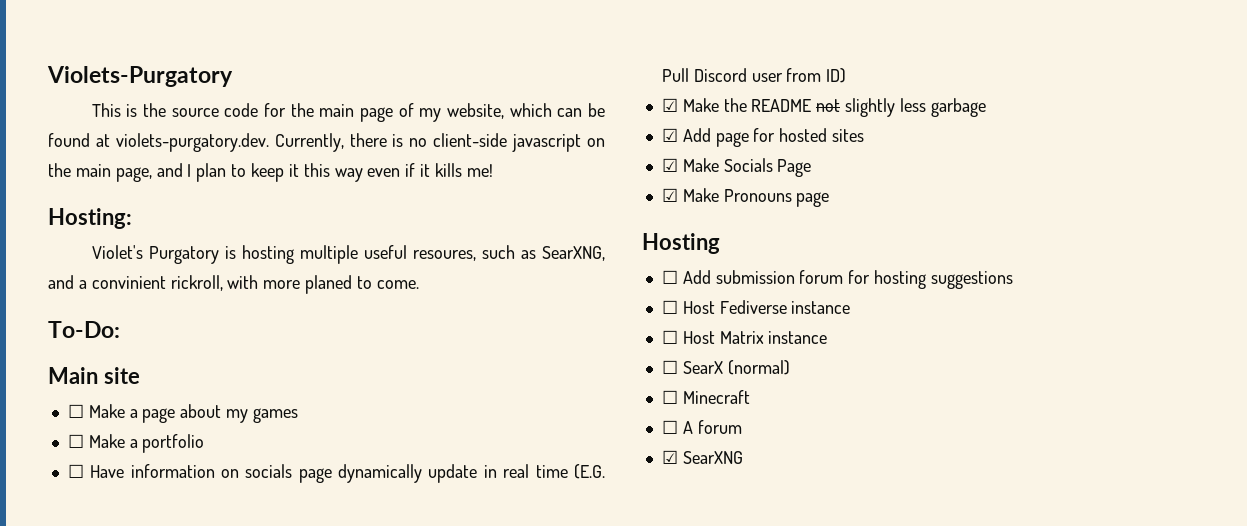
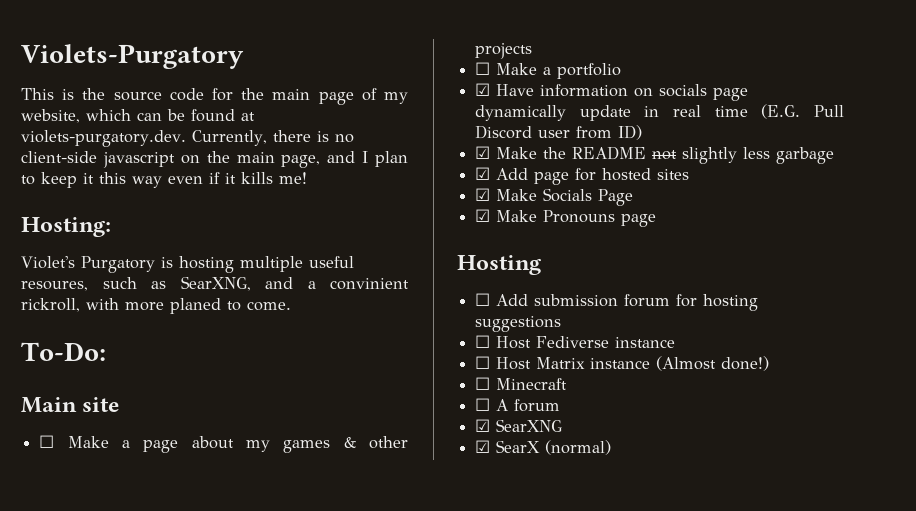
- ☐ Make a page about my games
+ ☐ Make a page about my games & other projects
- ☐ Have information on socials page dynamically update in real time (E.G. Pull Discord user from ID)
+ ☑ Have information on socials page dynamically update in real time (E.G. Pull Discord user from ID)
- ☐ Host Matrix instance
- ☐ SearX (normal)
+ ☐ Host Matrix instance (Almost done!)
+ ☑ SearX (normal)

